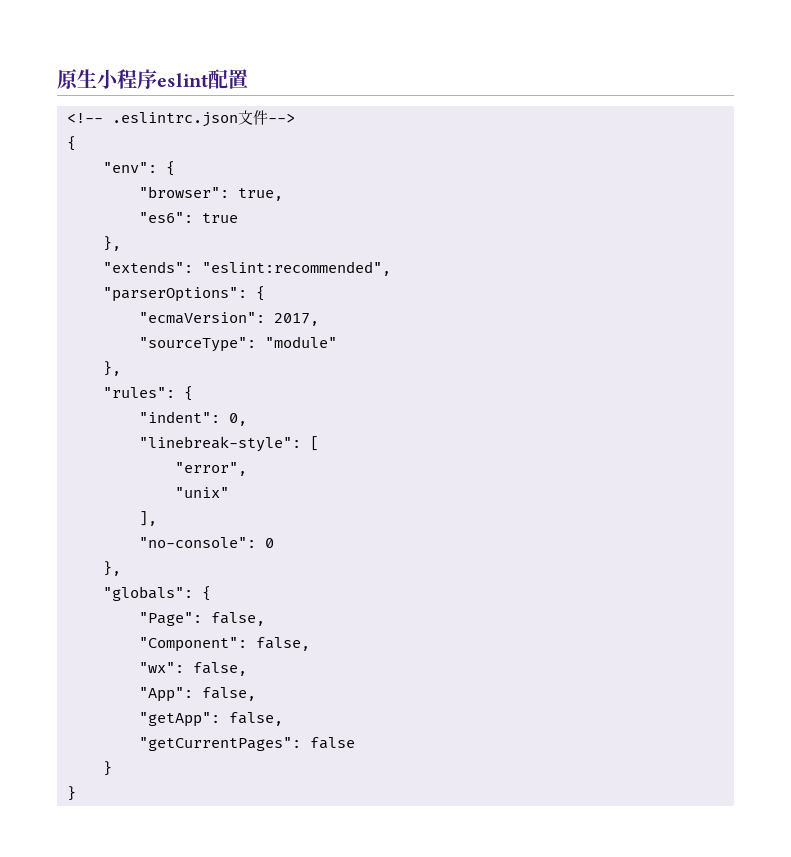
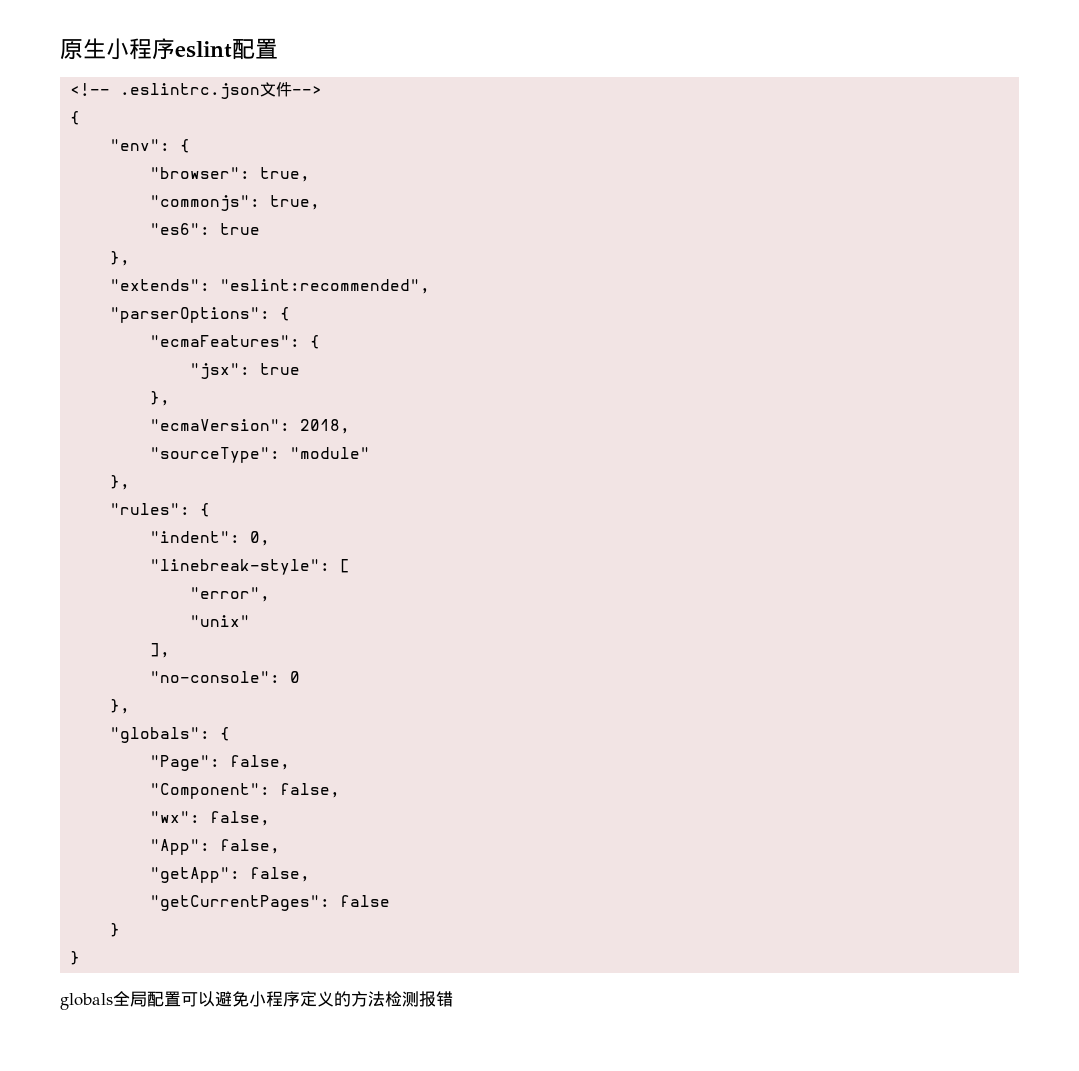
+ "commonjs": true,
+ "ecmaFeatures": {
+ "jsx": true
+ },
- "ecmaVersion": 2017,
+ "ecmaVersion": 2018,
+ globals全局配置可以避免小程序定义的方法检测报错

